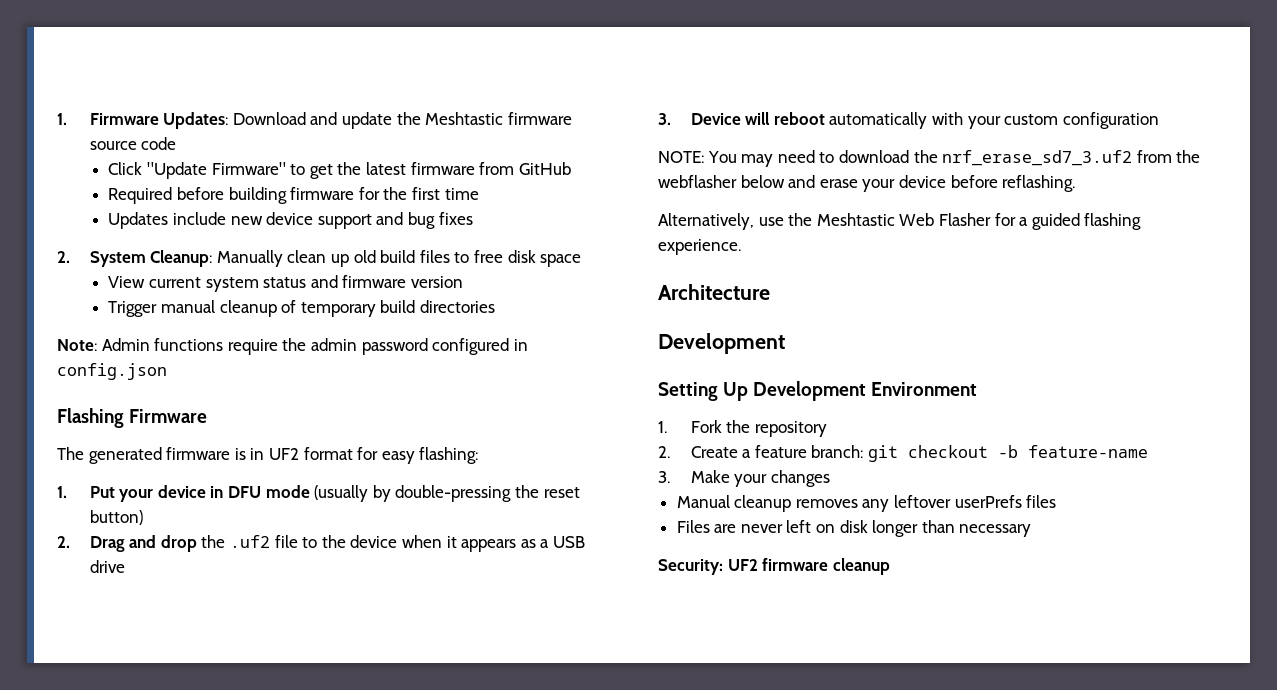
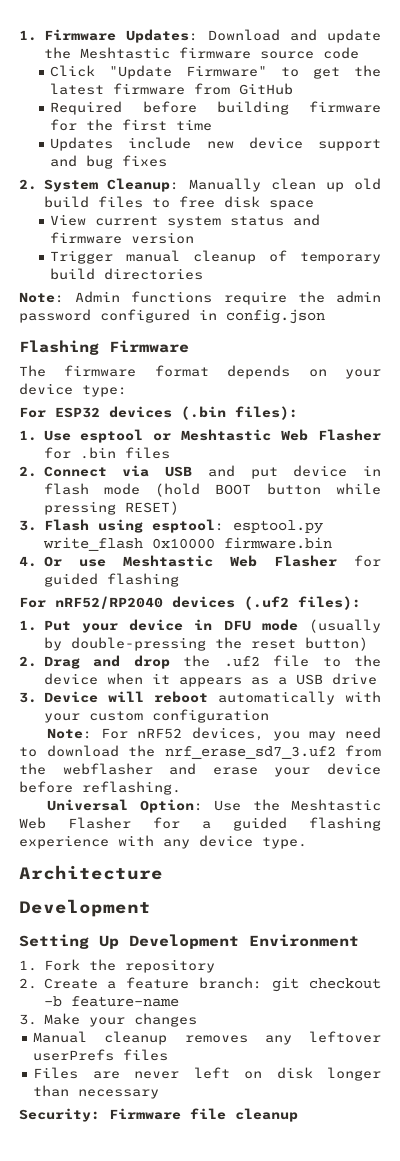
- The generated firmware is in UF2 format for easy flashing:
+ The firmware format depends on your device type:
+ For ESP32 devices (.bin files):
+ 1. Use esptool or Meshtastic Web Flasher for .bin files
+ 2. Connect via USB and put device in flash mode (hold BOOT button while pressing RESET)
+ 3. Flash using esptool: esptool.py write_flash 0x10000 firmware.bin
+ 4. Or use Meshtastic Web Flasher for guided flashing
+ For nRF52/RP2040 devices (.uf2 files):
- NOTE: You may need to download the nrf_erase_sd7_3.uf2 from the webflasher below and erase your device before reflashing.
+ Note: For nRF52 devices, you may need to download the nrf_erase_sd7_3.uf2 from the webflasher and erase your device before reflashing.
- Alternatively, use the Meshtastic Web Flasher for a guided flashing experience.
+ Universal Option: Use the Meshtastic Web Flasher for a guided flashing experience with any device type.
- Security: UF2 firmware cleanup
+ Security: Firmware file cleanup

